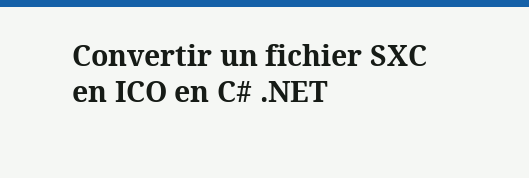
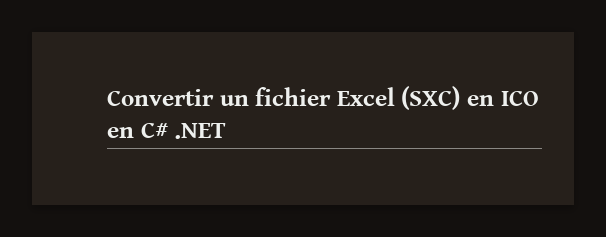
- Convertir un fichier SXC en ICO en C# .NET
+ Convertir un fichier Excel (SXC) en ICO en C# .NET

